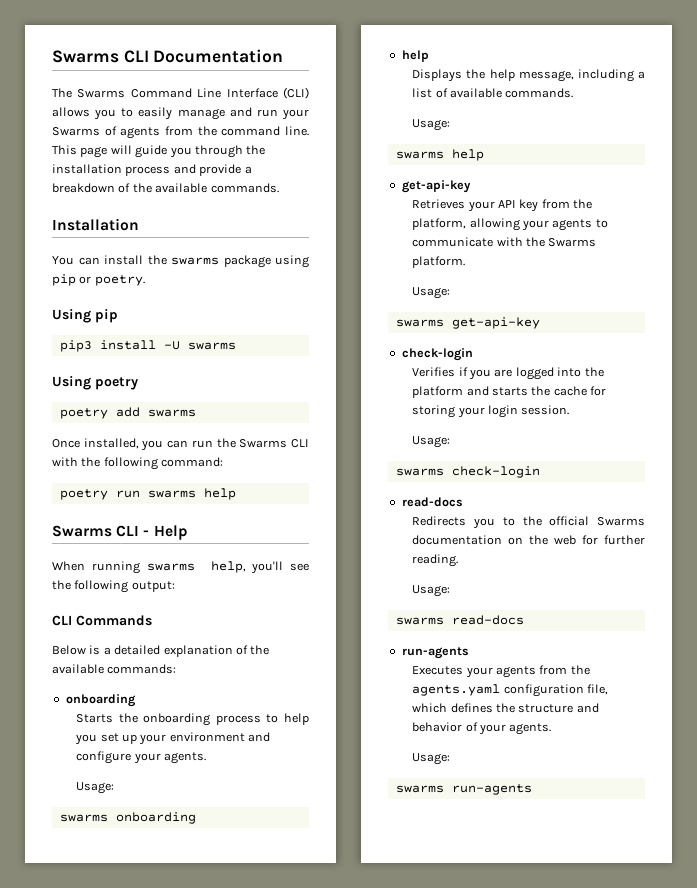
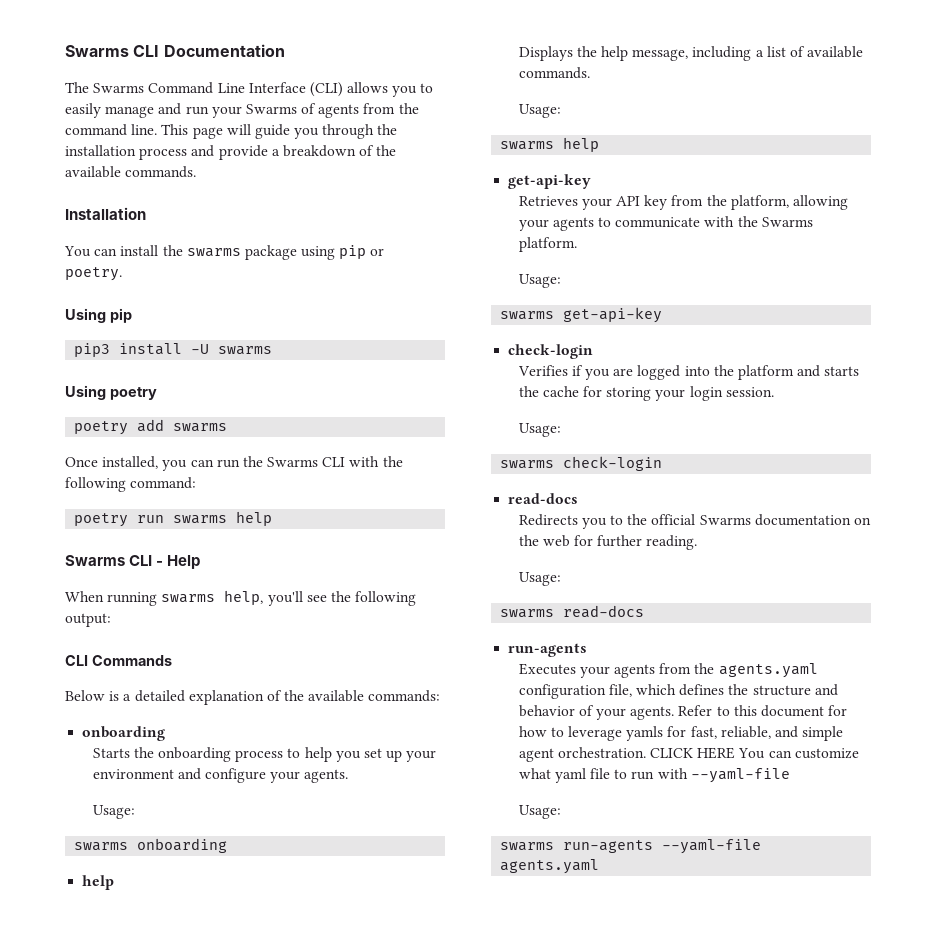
+ Refer to this document for how to leverage yamls for fast, reliable, and simple agent orchestration. CLICK HERE You can customize what yaml file to run with --yaml-file
- swarms run-agents
+ swarms run-agents --yaml-file agents.yaml

